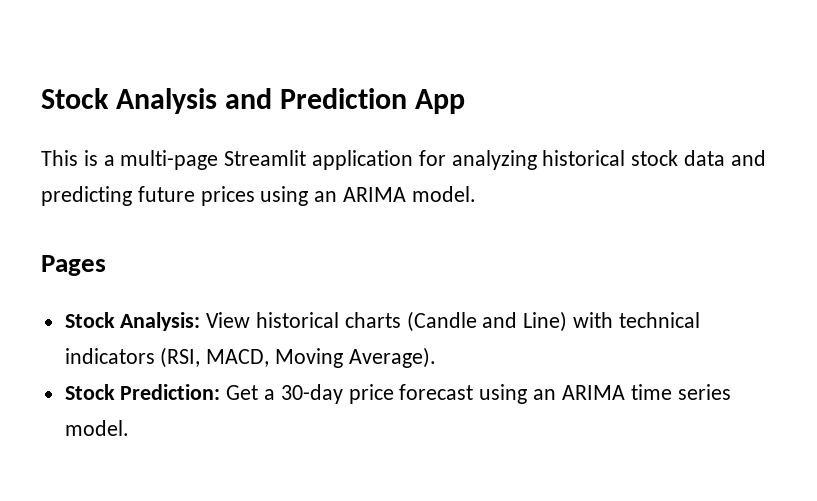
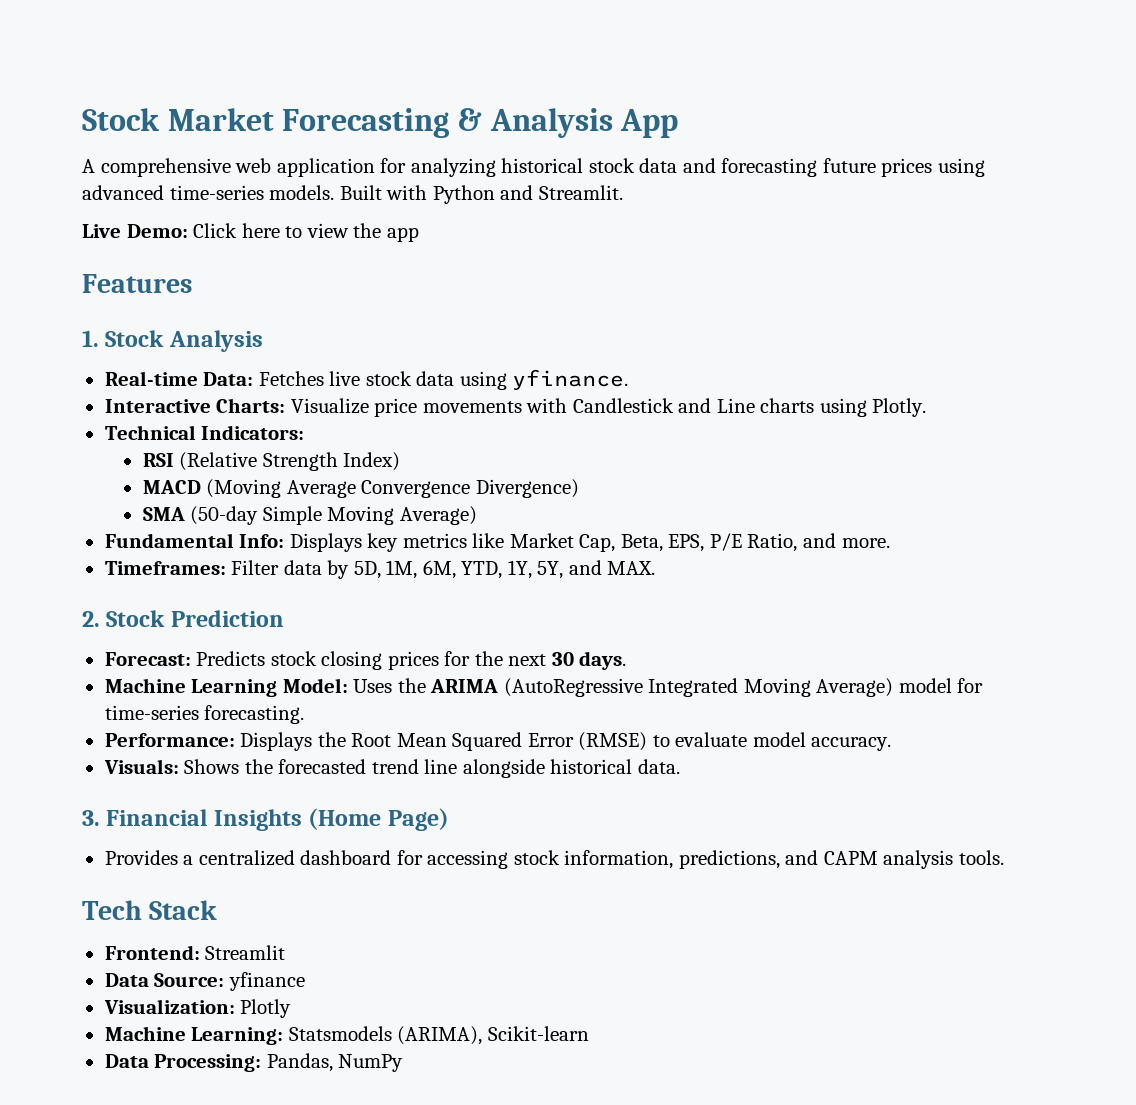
- Stock Analysis and Prediction App
- This is a multi-page Streamlit application for analyzing historical stock data and predicting future prices using an ARIMA model.
- Pages
- Stock Analysis: View historical charts (Candle and Line) with technical indicators (RSI, MACD, Moving Average).
- Stock Prediction: Get a 30-day price forecast using an ARIMA time series model.
+ Stock Market Forecasting & Analysis App
+ A comprehensive web application for analyzing historical stock data and forecasting future prices using advanced time-series models. Built with Python and Streamlit.
+ Live Demo: Click here to view the app
+ Features
+ 1. Stock Analysis
+ Real-time Data: Fetches live stock data using yfinance.
+ Interactive Charts: Visualize price movements with Candlestick and Line charts using Plotly.
+ Technical Indicators:
+ RSI (Relative Strength Index)
+ MACD (Moving Average Convergence Divergence)
+ SMA (50-day Simple Moving Average)
+ Fundamental Info: Displays key metrics like Market Cap, Beta, EPS, P/E Ratio, and more.
+ Timeframes: Filter data by 5D, 1M, 6M, YTD, 1Y, 5Y, and MAX.
+ 2. Stock Prediction
+ Forecast: Predicts stock closing prices for the next 30 days.
+ Machine Learning Model: Uses the ARIMA (AutoRegressive Integrated Moving Average) model for time-series forecasting.
+ Performance: Displays the Root Mean Squared Error (RMSE) to evaluate model accuracy.
+ Visuals: Shows the forecasted trend line alongside historical data.
+ 3. Financial Insights (Home Page)
+ Provides a centralized dashboard for accessing stock information, predictions, and CAPM analysis tools.
+ Tech Stack
+ Frontend: Streamlit
+ Data Source: yfinance
+ Visualization: Plotly
+ Machine Learning: Statsmodels (ARIMA), Scikit-learn
+ Data Processing: Pandas, NumPy

